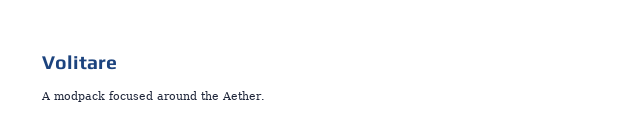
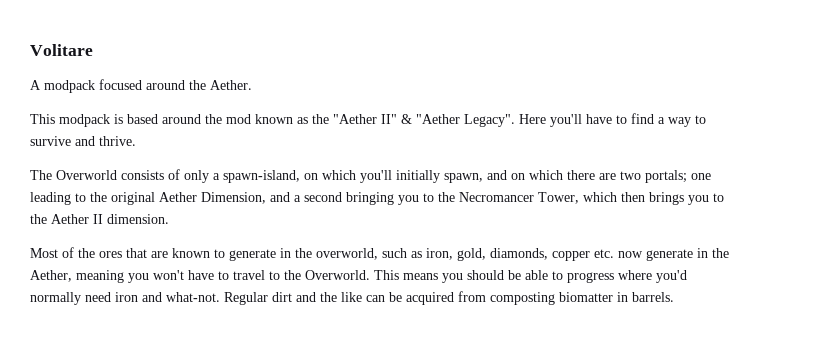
+ This modpack is based around the mod known as the "Aether II" & "Aether Legacy". Here you'll have to find a way to survive and thrive.
+ The Overworld consists of only a spawn-island, on which you'll initially spawn, and on which there are two portals; one leading to the original Aether Dimension, and a second bringing you to the Necromancer Tower, which then brings you to the Aether II dimension.
+ Most of the ores that are known to generate in the overworld, such as iron, gold, diamonds, copper etc. now generate in the Aether, meaning you won't have to travel to the Overworld. This means you should be able to progress where you'd normally need iron and what-not. Regular dirt and the like can be acquired from composting biomatter in barrels.

